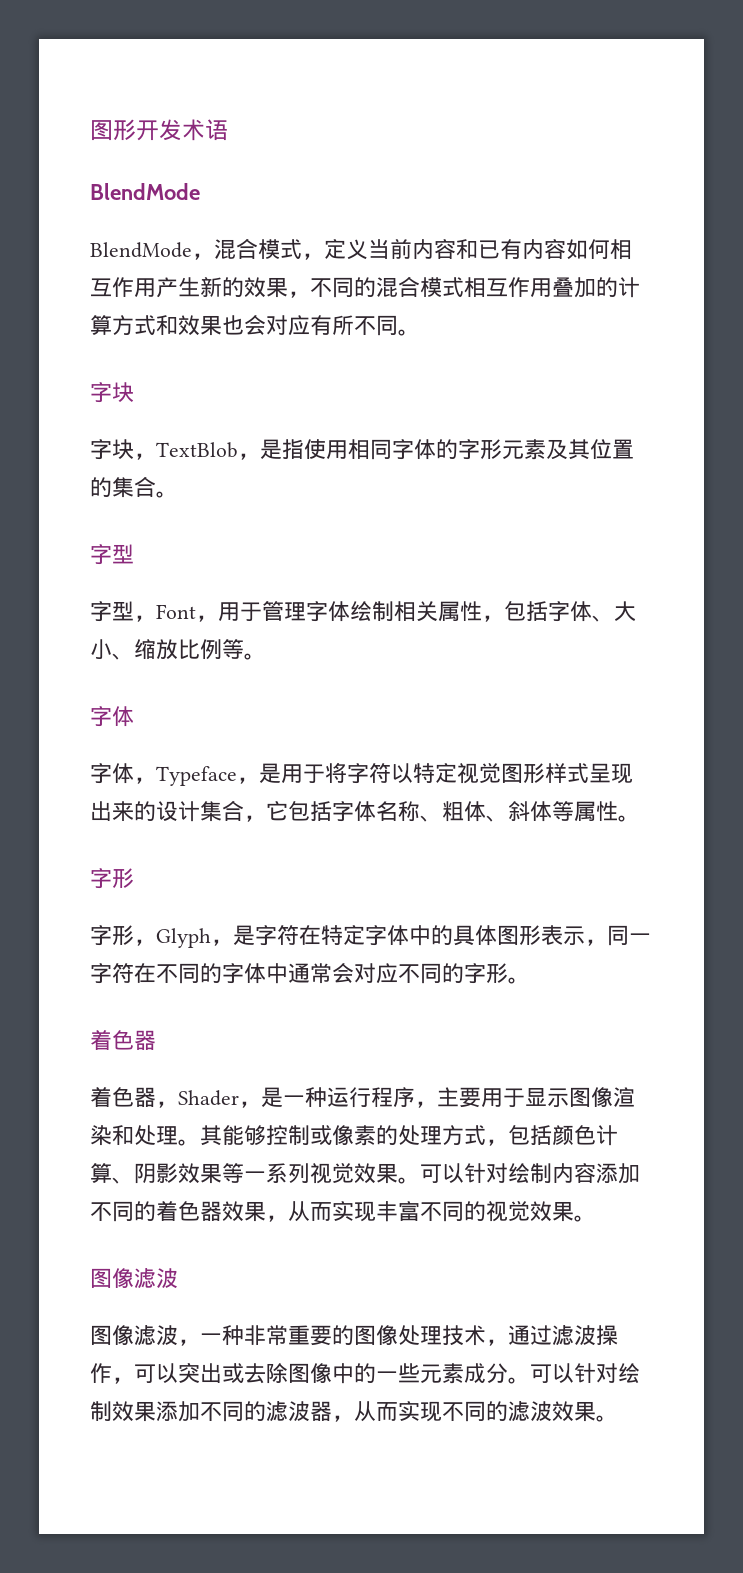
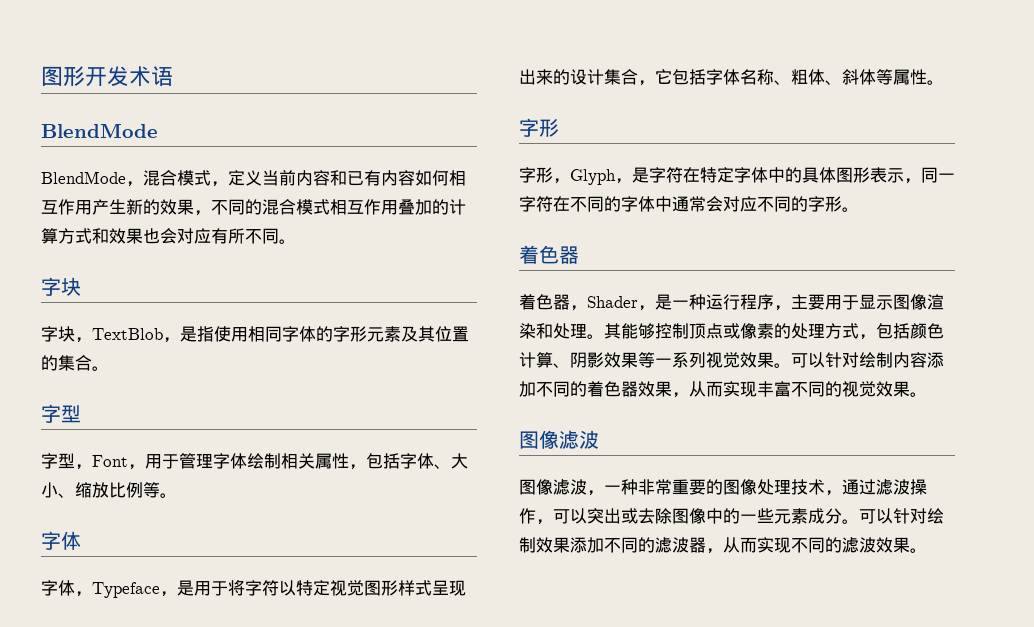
- 其能够控制或像素的处理方式，包括颜色计算、阴影效果等一系列视觉效果。
+ 其能够控制顶点或像素的处理方式，包括颜色计算、阴影效果等一系列视觉效果。

